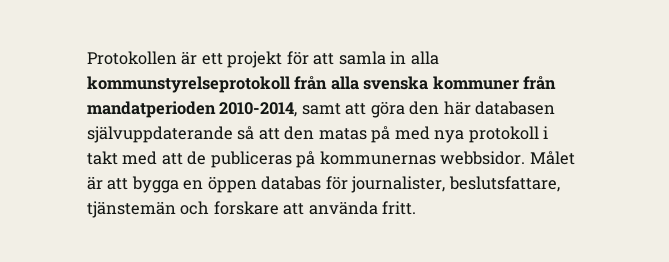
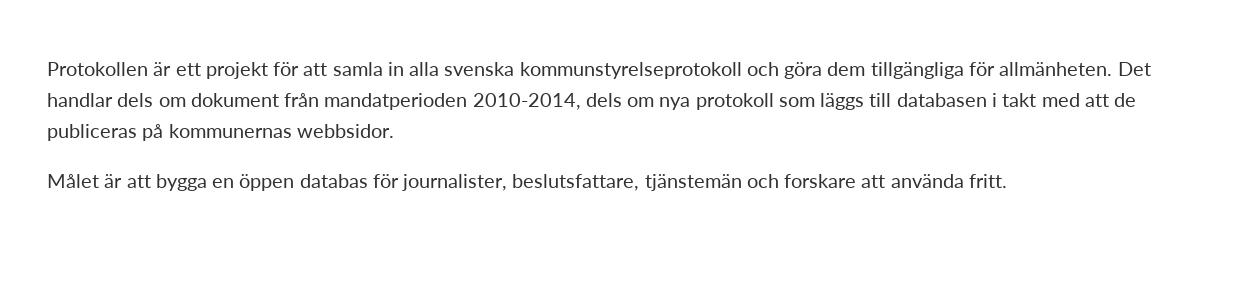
- Protokollen är ett projekt för att samla in alla kommunstyrelseprotokoll från alla svenska kommuner från mandatperioden 2010-2014, samt att göra den här databasen självuppdaterande så att den matas på med nya protokoll i takt med att de publiceras på kommunernas webbsidor. Målet är att bygga en öppen databas för journalister, beslutsfattare, tjänstemän och forskare att använda fritt.
+ Protokollen är ett projekt för att samla in alla svenska kommunstyrelseprotokoll och göra dem tillgängliga för allmänheten. Det handlar dels om dokument från mandatperioden 2010-2014, dels om nya protokoll som läggs till databasen i takt med att de publiceras på kommunernas webbsidor.
+ Målet är att bygga en öppen databas för journalister, beslutsfattare, tjänstemän och forskare att använda fritt.

